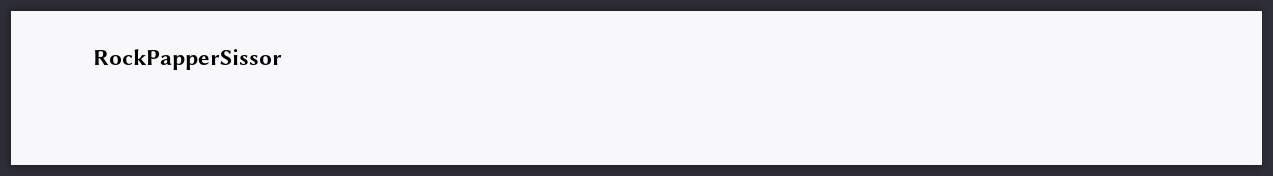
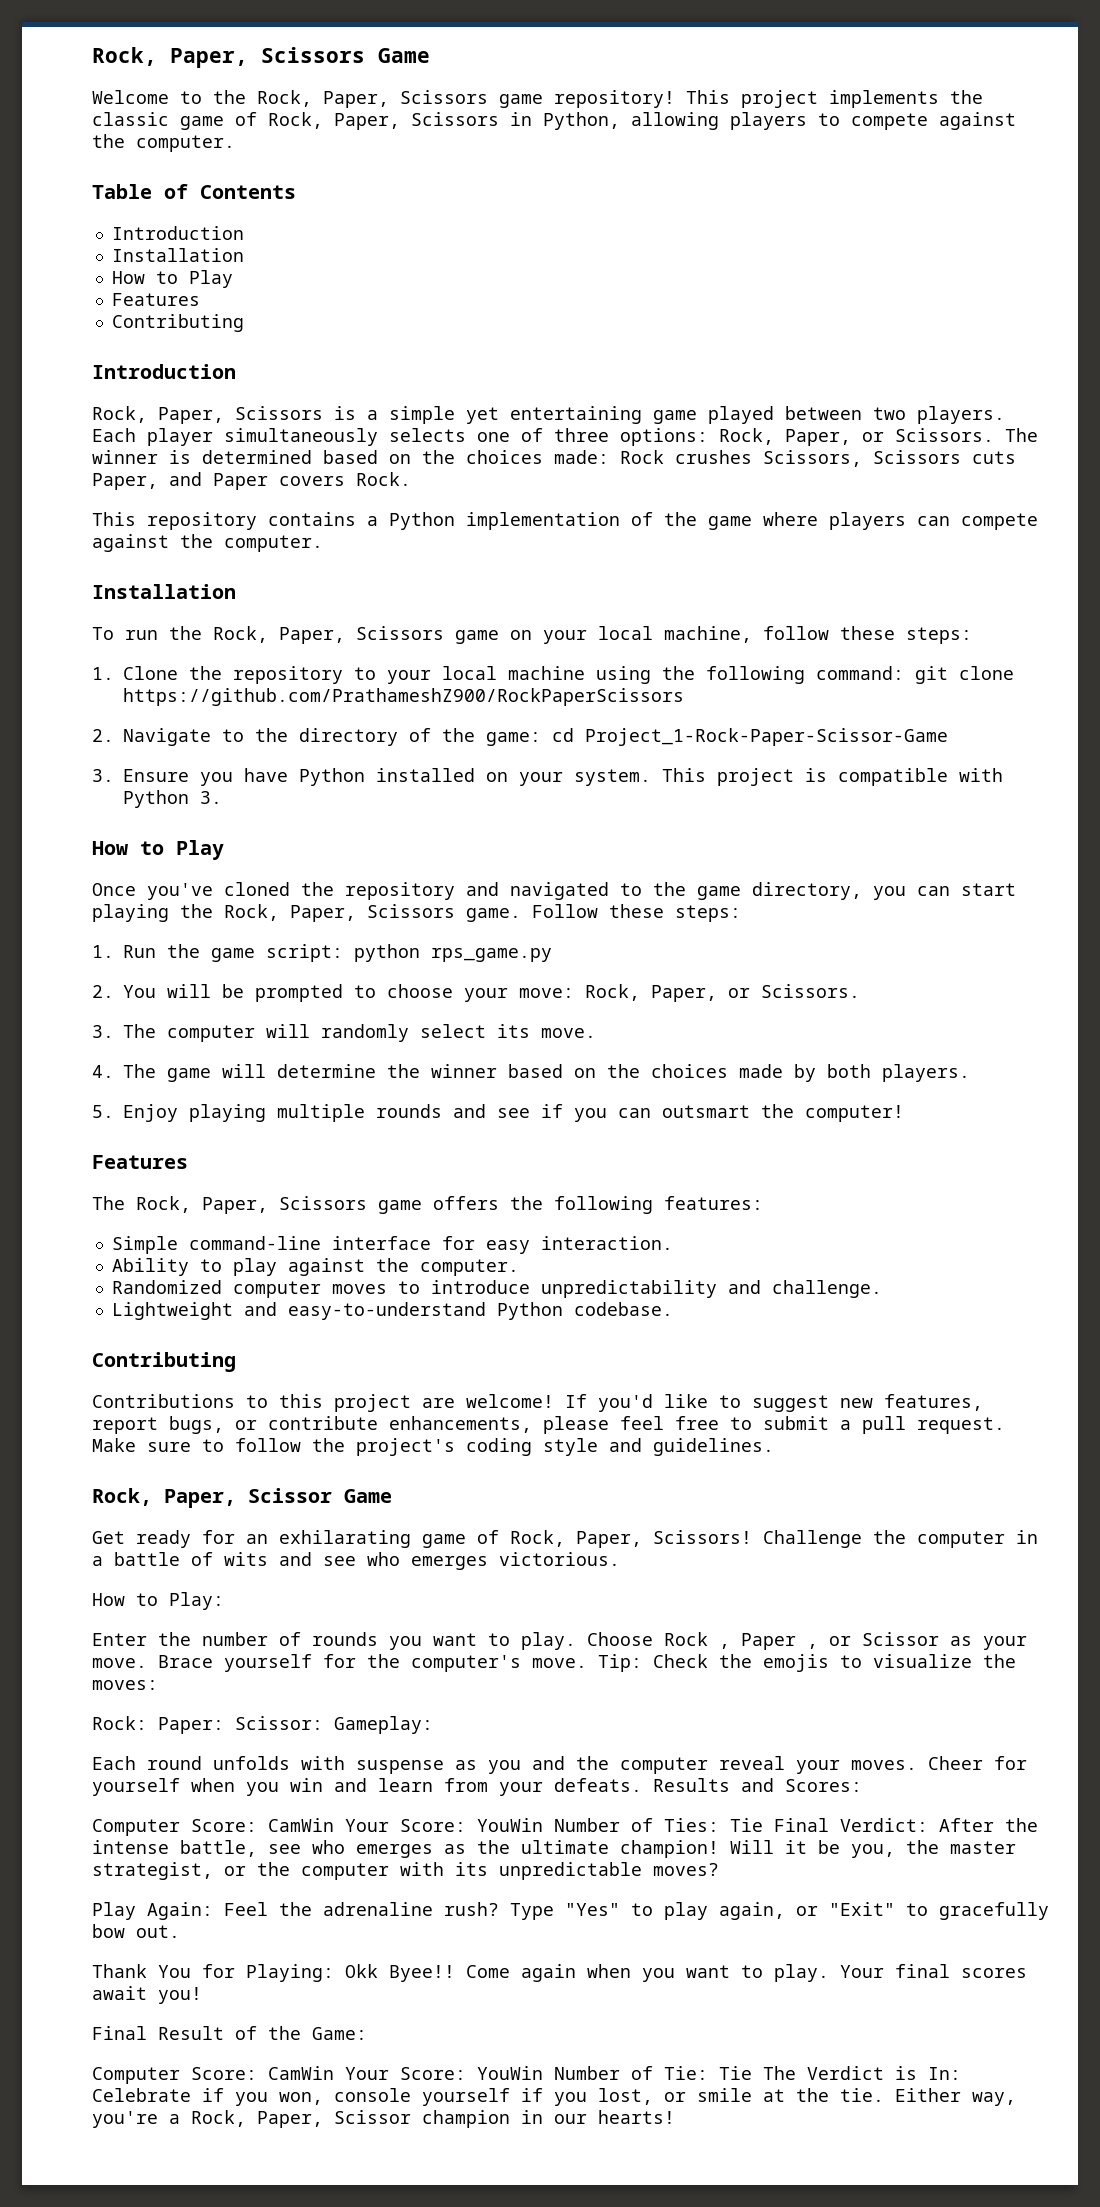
- RockPapperSissor
+ Rock, Paper, Scissors Game
+ Welcome to the Rock, Paper, Scissors game repository! This project implements the classic game of Rock, Paper, Scissors in Python, allowing players to compete against the computer.
+ Table of Contents
+ Introduction
+ Installation
+ How to Play
+ Features
+ Contributing
+ Introduction
+ Rock, Paper, Scissors is a simple yet entertaining game played between two players. Each player simultaneously selects one of three options: Rock, Paper, or Scissors. The winner is determined based on the choices made: Rock crushes Scissors, Scissors cuts Paper, and Paper covers Rock.
+ This repository contains a Python implementation of the game where players can compete against the computer.
+ Installation
+ To run the Rock, Paper, Scissors game on your local machine, follow these steps:
+ 1. Clone the repository to your local machine using the following command: git clone https://github.com/PrathameshZ900/RockPaperScissors
+ 2. Navigate to the directory of the game: cd Project_1-Rock-Paper-Scissor-Game
+ 3. Ensure you have Python installed on your system. This project is compatible with Python 3.
+ How to Play
+ Once you've cloned the repository and navigated to the game directory, you can start playing the Rock, Paper, Scissors game. Follow these steps:
+ 1. Run the game script: python rps_game.py
+ 2. You will be prompted to choose your move: Rock, Paper, or Scissors.
+ 3. The computer will randomly select its move.
+ 4. The game will determine the winner based on the choices made by both players.
+ 5. Enjoy playing multiple rounds and see if you can outsmart the computer!
+ Features
+ The Rock, Paper, Scissors game offers the following features:
+ Simple command-line interface for easy interaction.
+ Ability to play against the computer.
+ Randomized computer moves to introduce unpredictability and challenge.
+ Lightweight and easy-to-understand Python codebase.
+ Contributing
+ Contributions to this project are welcome! If you'd like to suggest new features, report bugs, or contribute enhancements, please feel free to submit a pull request. Make sure to follow the project's coding style and guidelines.
+ Rock, Paper, Scissor Game
+ Get ready for an exhilarating game of Rock, Paper, Scissors! Challenge the computer in a battle of wits and see who emerges victorious.
+ How to Play:
+ Enter the number of rounds you want to play. Choose Rock , Paper , or Scissor as your move. Brace yourself for the computer's move. Tip: Check the emojis to visualize the moves:
+ Rock: Paper: Scissor: Gameplay:
+ Each round unfolds with suspense as you and the computer reveal your moves. Cheer for yourself when you win and learn from your defeats. Results and Scores:
+ Computer Score: CamWin Your Score: YouWin Number of Ties: Tie Final Verdict: After the intense battle, see who emerges as the ultimate champion! Will it be you, the master strategist, or the computer with its unpredictable moves?
+ Play Again: Feel the adrenaline rush? Type "Yes" to play again, or "Exit" to gracefully bow out.
+ Thank You for Playing: Okk Byee!! Come again when you want to play. Your final scores await you!
+ Final Result of the Game:
+ Computer Score: CamWin Your Score: YouWin Number of Tie: Tie The Verdict is In: Celebrate if you won, console yourself if you lost, or smile at the tie. Either way, you're a Rock, Paper, Scissor champion in our hearts!

